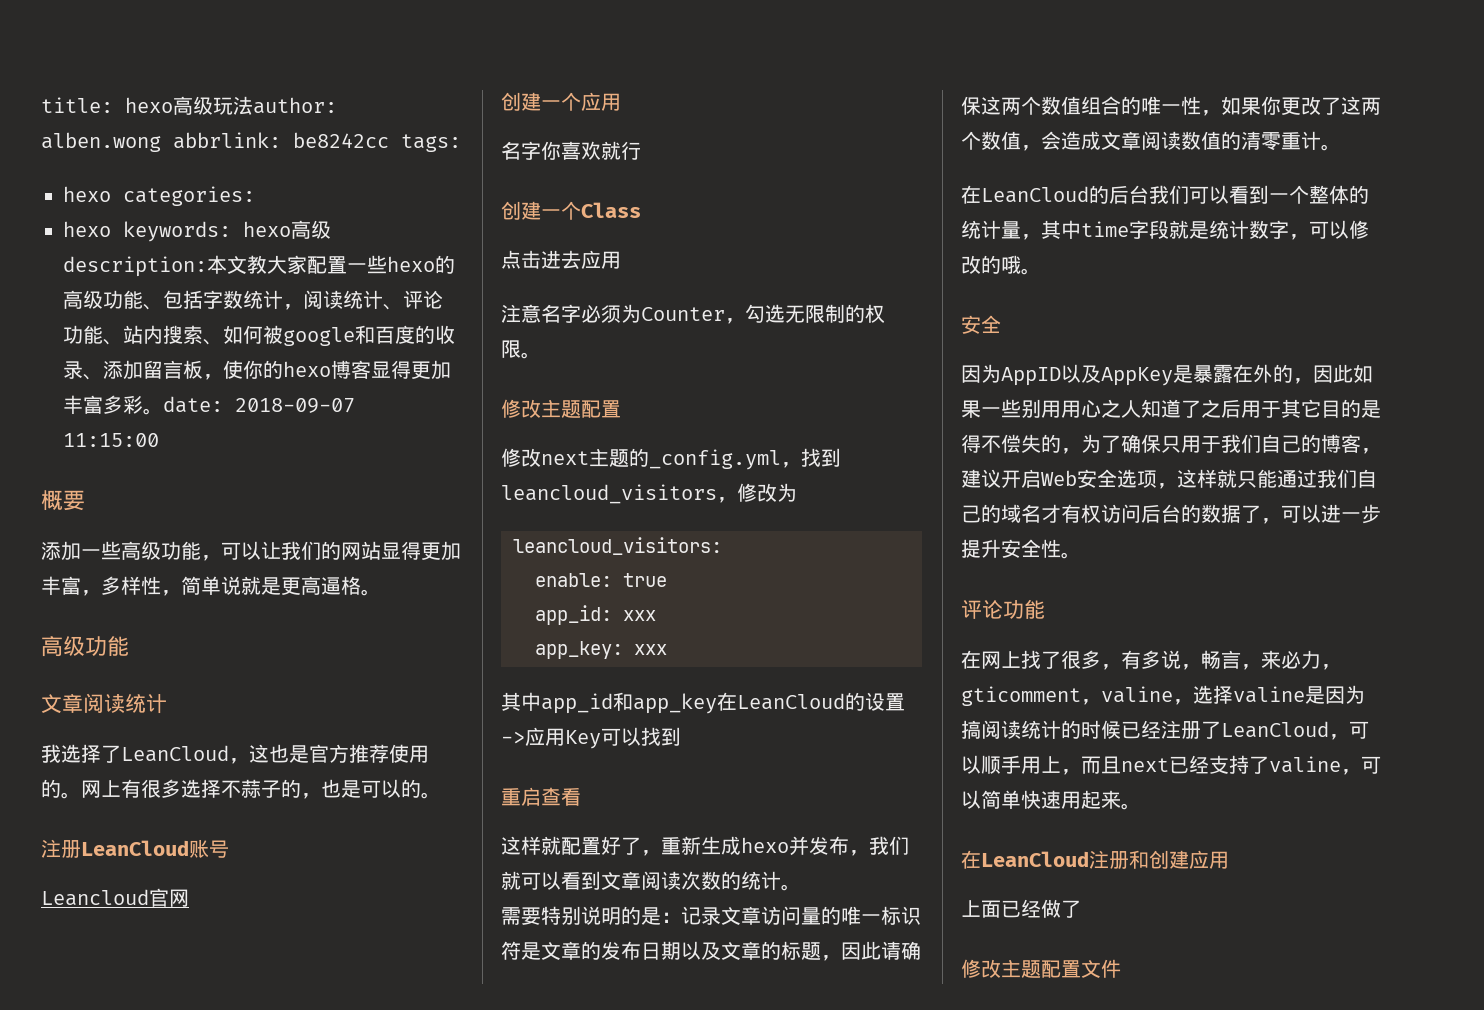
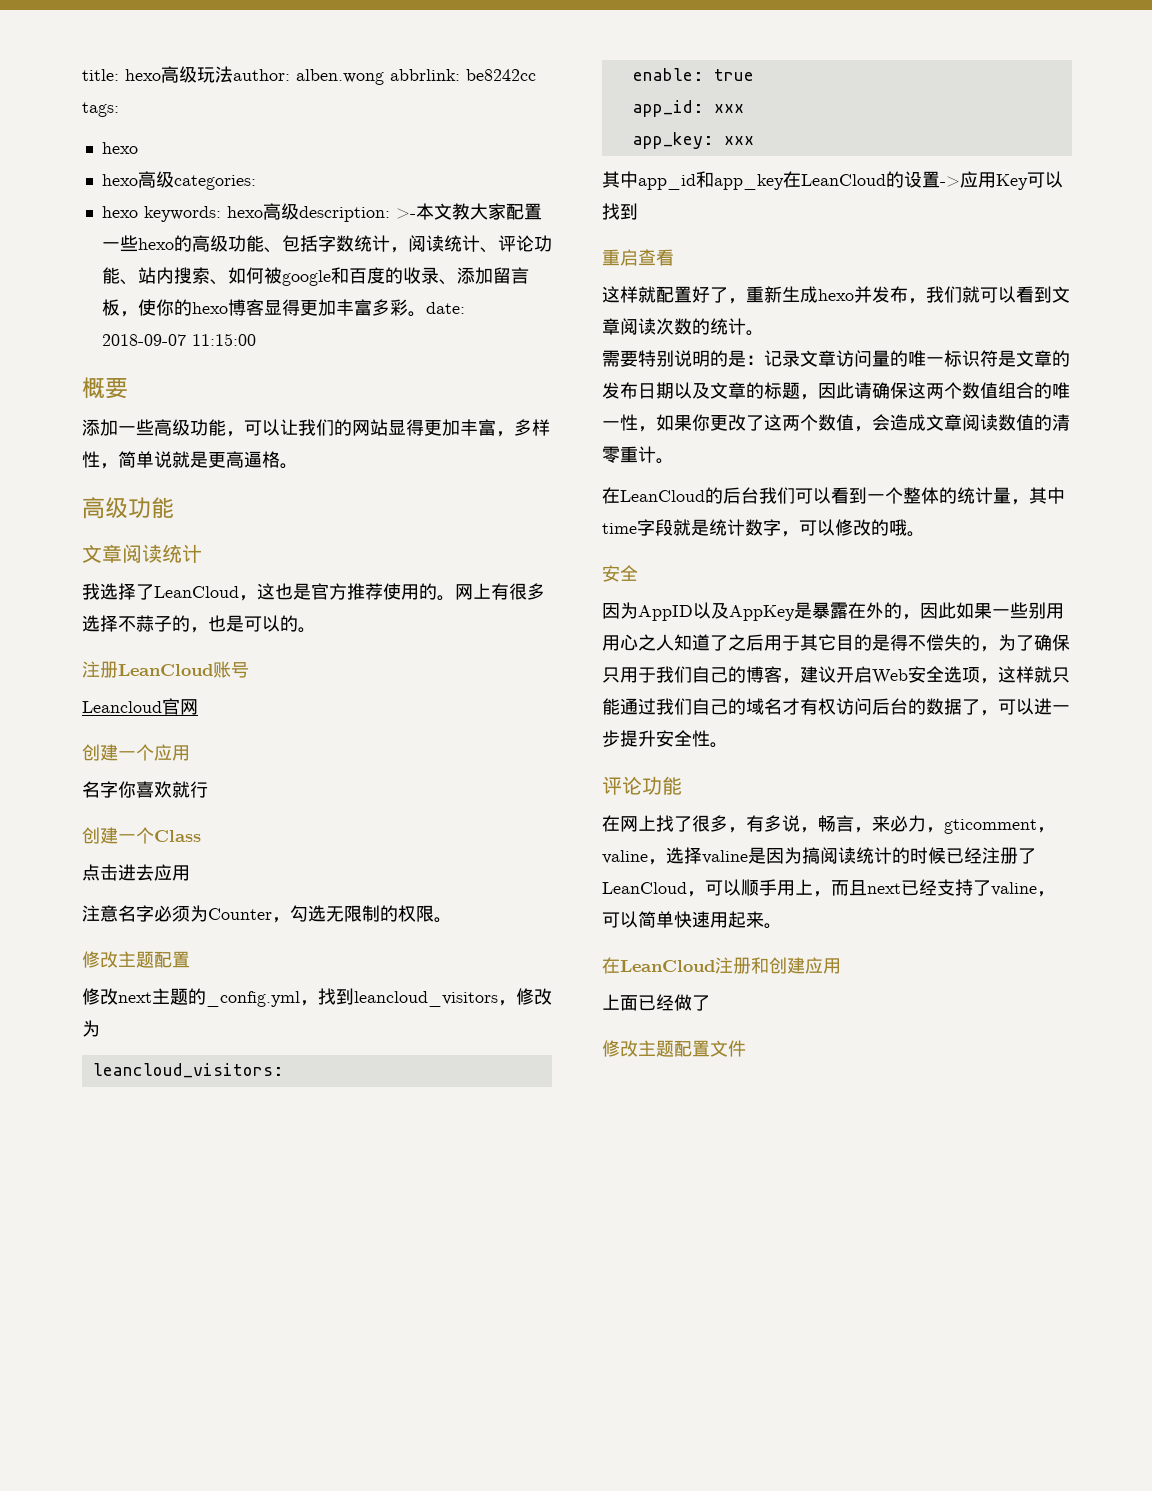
  title: hexo高级玩法author: alben.wong abbrlink: be8242cc tags:
- hexo categories:
+ hexo
+ hexo高级categories:
- hexo keywords: hexo高级description:本文教大家配置一些hexo的高级功能、包括字数统计，阅读统计、评论功能、站内搜索、如何被google和百度的收录、添加留言板，使你的hexo博客显得更加丰富多彩。date: 2018-09-07 11:15:00
+ hexo keywords: hexo高级description: >-本文教大家配置一些hexo的高级功能、包括字数统计，阅读统计、评论功能、站内搜索、如何被google和百度的收录、添加留言板，使你的hexo博客显得更加丰富多彩。date: 2018-09-07 11:15:00

